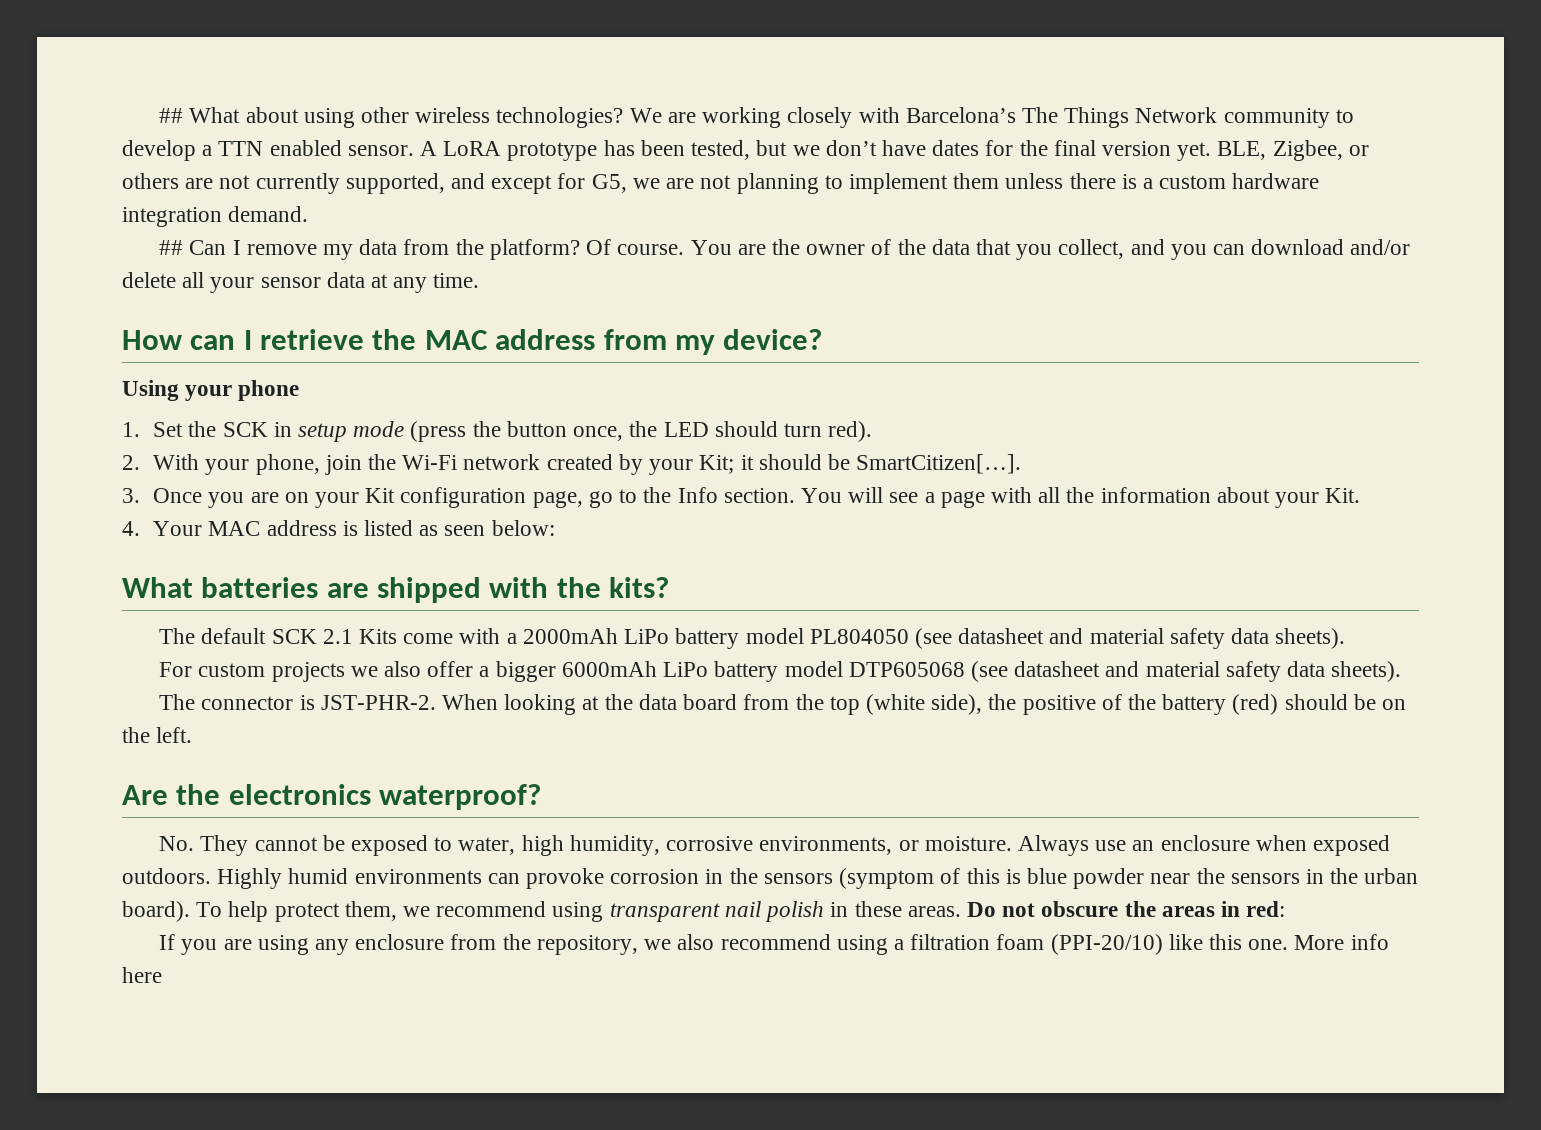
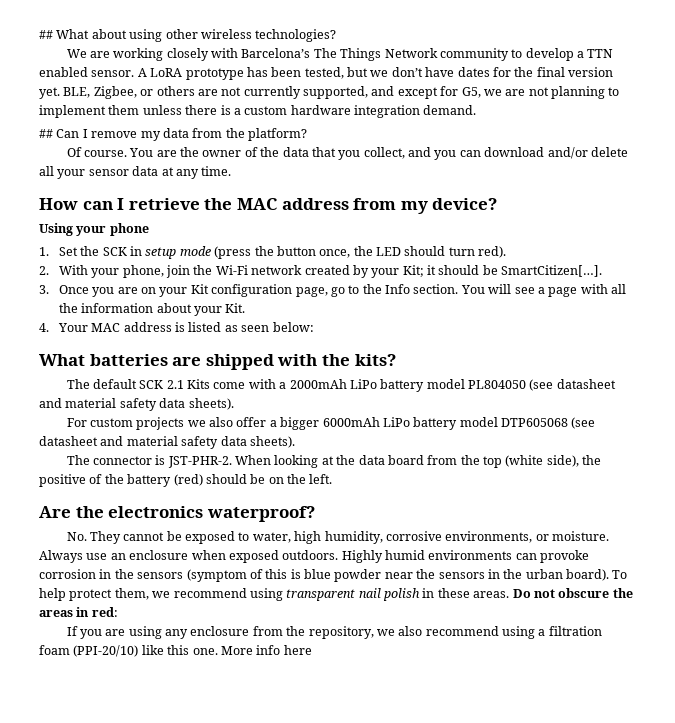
- ## What about using other wireless technologies? We are working closely with Barcelona’s The Things Network community to develop a TTN enabled sensor.
+ ## What about using other wireless technologies?
+ We are working closely with Barcelona’s The Things Network community to develop a TTN enabled sensor.
- ## Can I remove my data from the platform? Of course.
+ ## Can I remove my data from the platform?
+ Of course.

